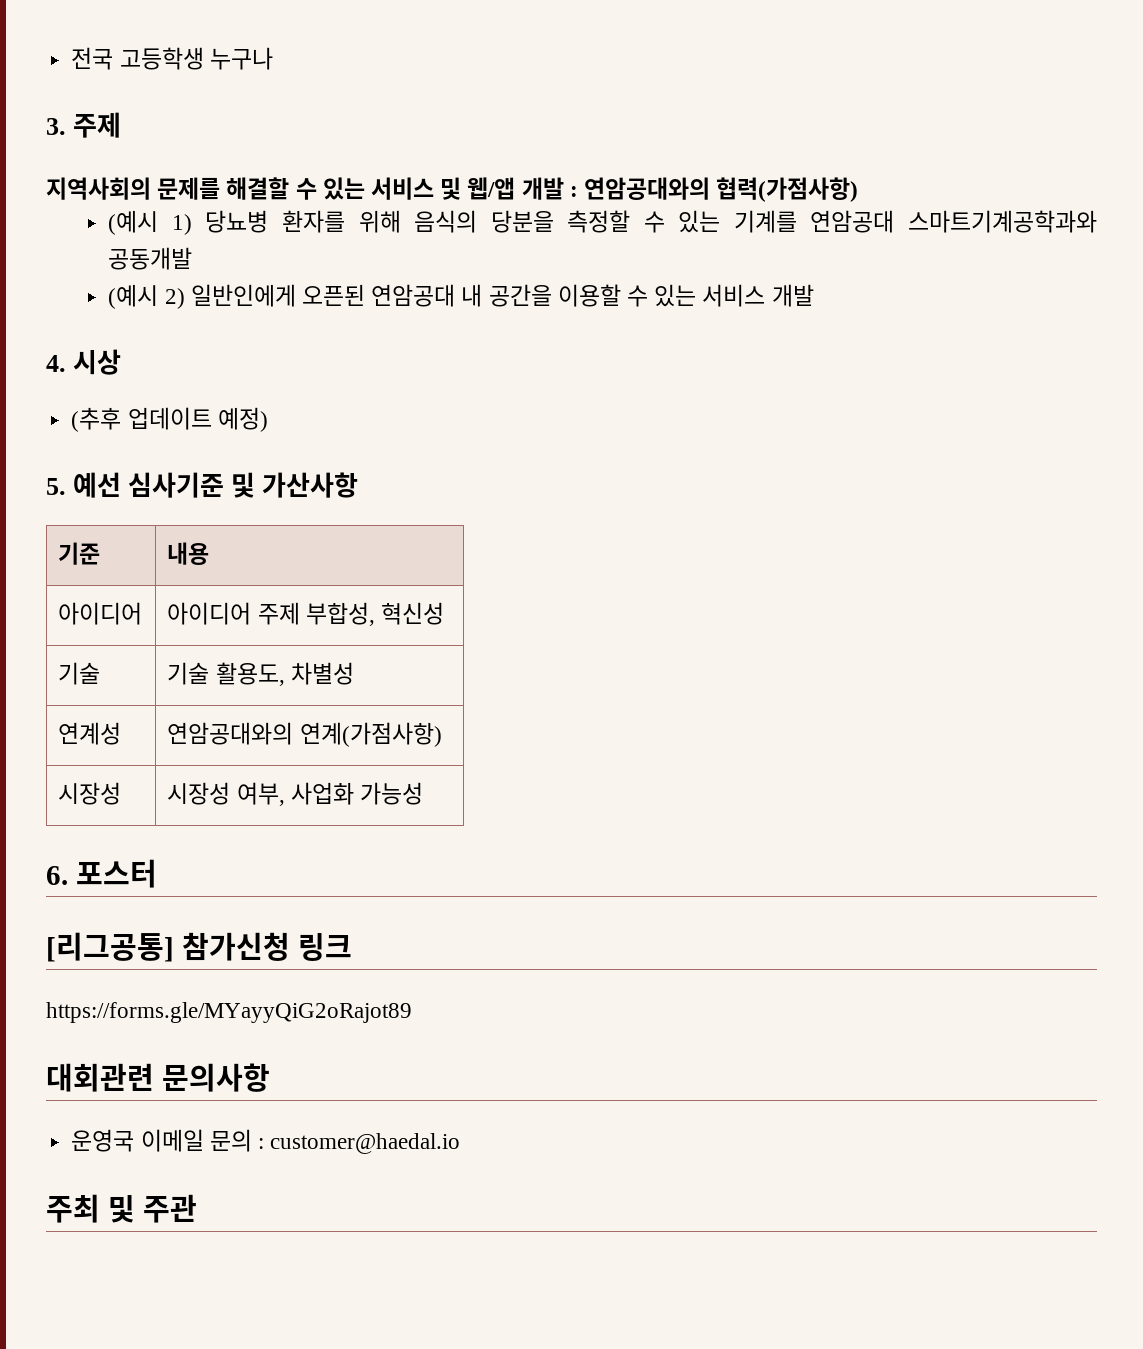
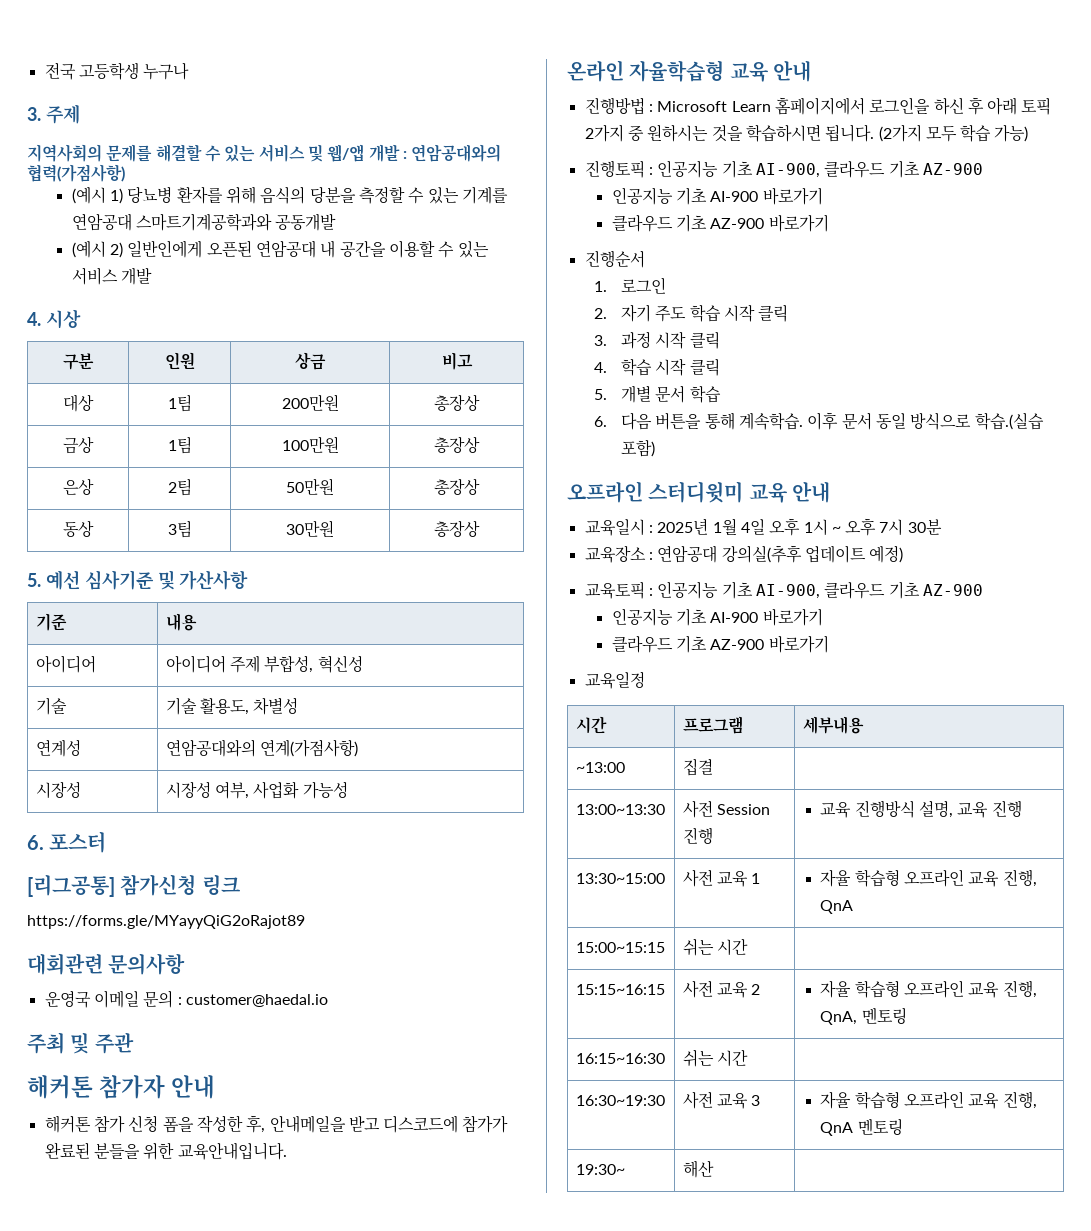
- (추후 업데이트 예정)
+ 구분 | 인원 | 상금 | 비고
+ 대상 | 1팀 | 200만원 | 총장상
+ 금상 | 1팀 | 100만원 | 총장상
+ 은상 | 2팀 | 50만원 | 총장상
+ 동상 | 3팀 | 30만원 | 총장상
+ 해커톤 참가자 안내
+ 해커톤 참가 신청 폼을 작성한 후, 안내메일을 받고 디스코드에 참가가 완료된 분들을 위한 교육안내입니다.
+ 온라인 자율학습형 교육 안내
+ 진행방법 : Microsoft Learn 홈페이지에서 로그인을 하신 후 아래 토픽 2가지 중 원하시는 것을 학습하시면 됩니다. (2가지 모두 학습 가능)
+ 진행토픽 : 인공지능 기초 AI-900, 클라우드 기초 AZ-900
+ 인공지능 기초 AI-900 바로가기
+ 클라우드 기초 AZ-900 바로가기
+ 진행순서
+ 1. 로그인
+ 2. 자기 주도 학습 시작 클릭
+ 3. 과정 시작 클릭
+ 4. 학습 시작 클릭
+ 5. 개별 문서 학습
+ 6. 다음 버튼을 통해 계속학습. 이후 문서 동일 방식으로 학습.(실습 포함)
+ 오프라인 스터디윗미 교육 안내
+ 교육일시 : 2025년 1월 4일 오후 1시 ~ 오후 7시 30분
+ 교육장소 : 연암공대 강의실(추후 업데이트 예정)
+ 교육토픽 : 인공지능 기초 AI-900, 클라우드 기초 AZ-900
+ 인공지능 기초 AI-900 바로가기
+ 클라우드 기초 AZ-900 바로가기
+ 교육일정
+ 시간 | 프로그램 | 세부내용
+ ~13:00 | 집결 |
+ 13:00~13:30 | 사전 Session 진행 | 교육 진행방식 설명, 교육 진행
+ 13:30~15:00 | 사전 교육 1 | 자율 학습형 오프라인 교육 진행, QnA
+ 15:00~15:15 | 쉬는 시간 |
+ 15:15~16:15 | 사전 교육 2 | 자율 학습형 오프라인 교육 진행, QnA, 멘토링
+ 16:15~16:30 | 쉬는 시간 |
+ 16:30~19:30 | 사전 교육 3 | 자율 학습형 오프라인 교육 진행, QnA 멘토링
+ 19:30~ | 해산 |

